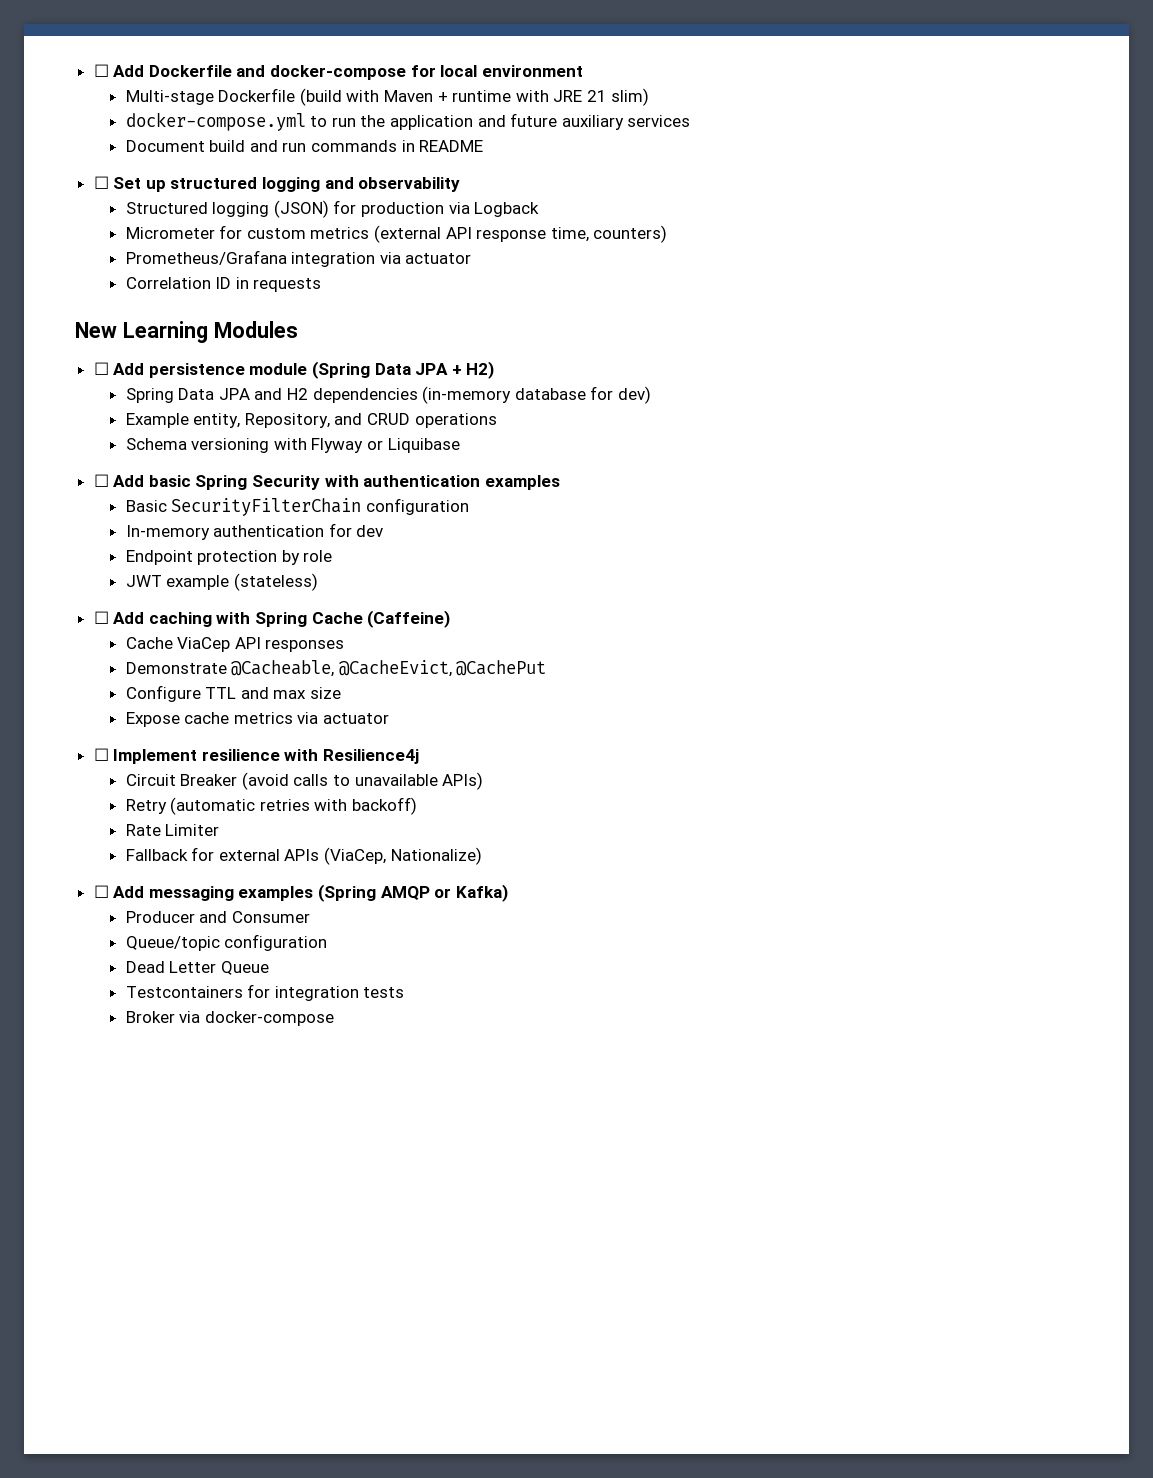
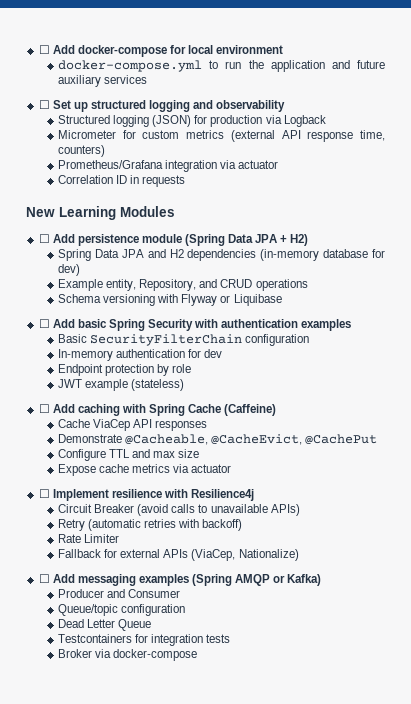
- ☐ Add Dockerfile and docker-compose for local environment
+ ☐ Add docker-compose for local environment
- Multi-stage Dockerfile (build with Maven + runtime with JRE 21 slim)
- Document build and run commands in README

